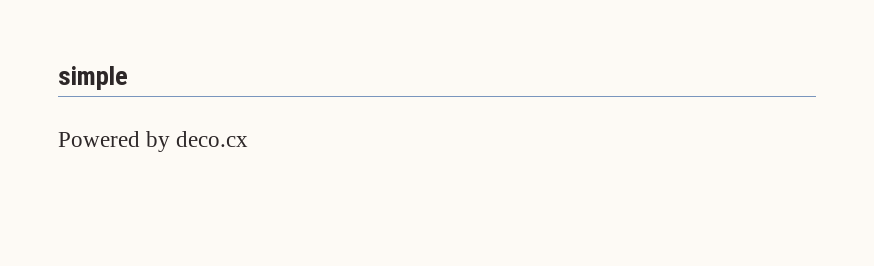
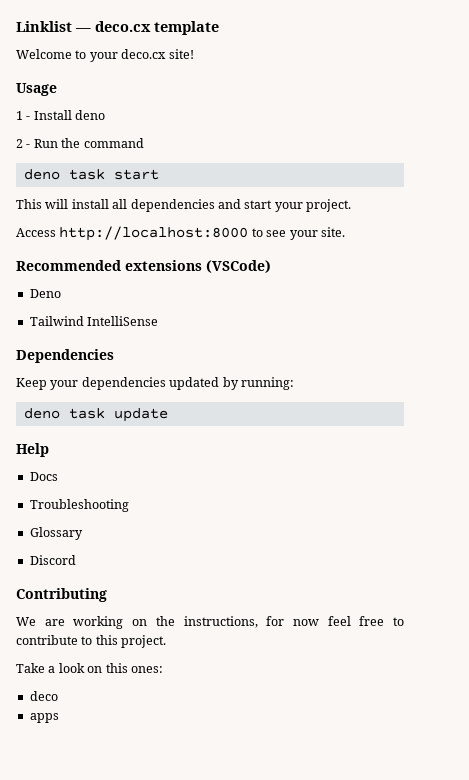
- simple
- Powered by deco.cx
+ Linklist — deco.cx template
+ Welcome to your deco.cx site!
+ Usage
+ 1 - Install deno
+ 2 - Run the command
+ deno task start
+ This will install all dependencies and start your project.
+ Access http://localhost:8000 to see your site.
+ Recommended extensions (VSCode)
+ Deno
+ Tailwind IntelliSense
+ Dependencies
+ Keep your dependencies updated by running:
+ deno task update
+ Help
+ Docs
+ Troubleshooting
+ Glossary
+ Discord
+ Contributing
+ We are working on the instructions, for now feel free to contribute to this project.
+ Take a look on this ones:
+ deco
+ apps

